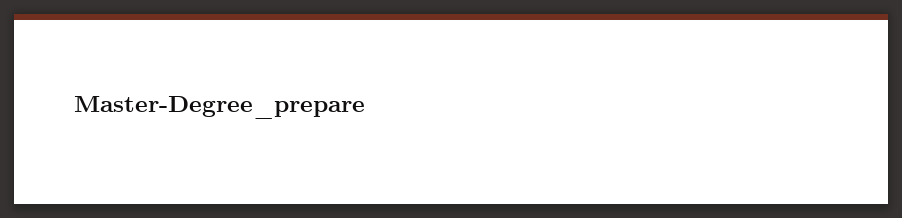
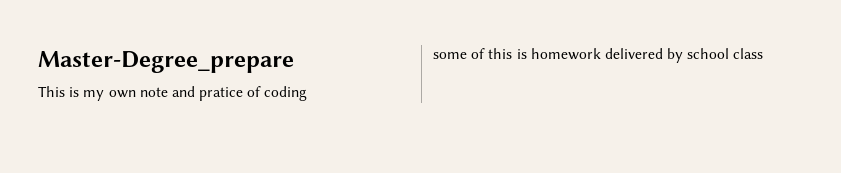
+ This is my own note and pratice of coding
+ some of this is homework delivered by school class

